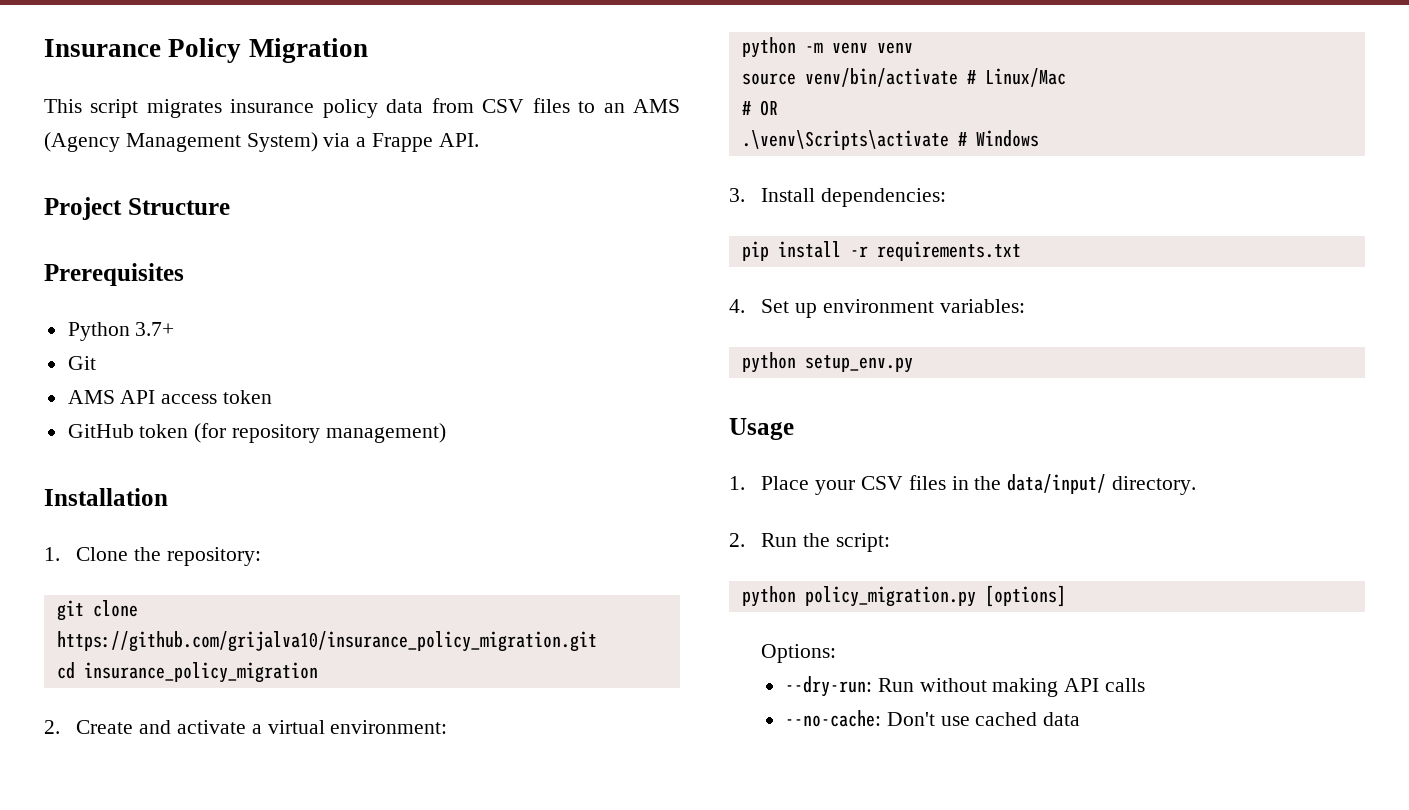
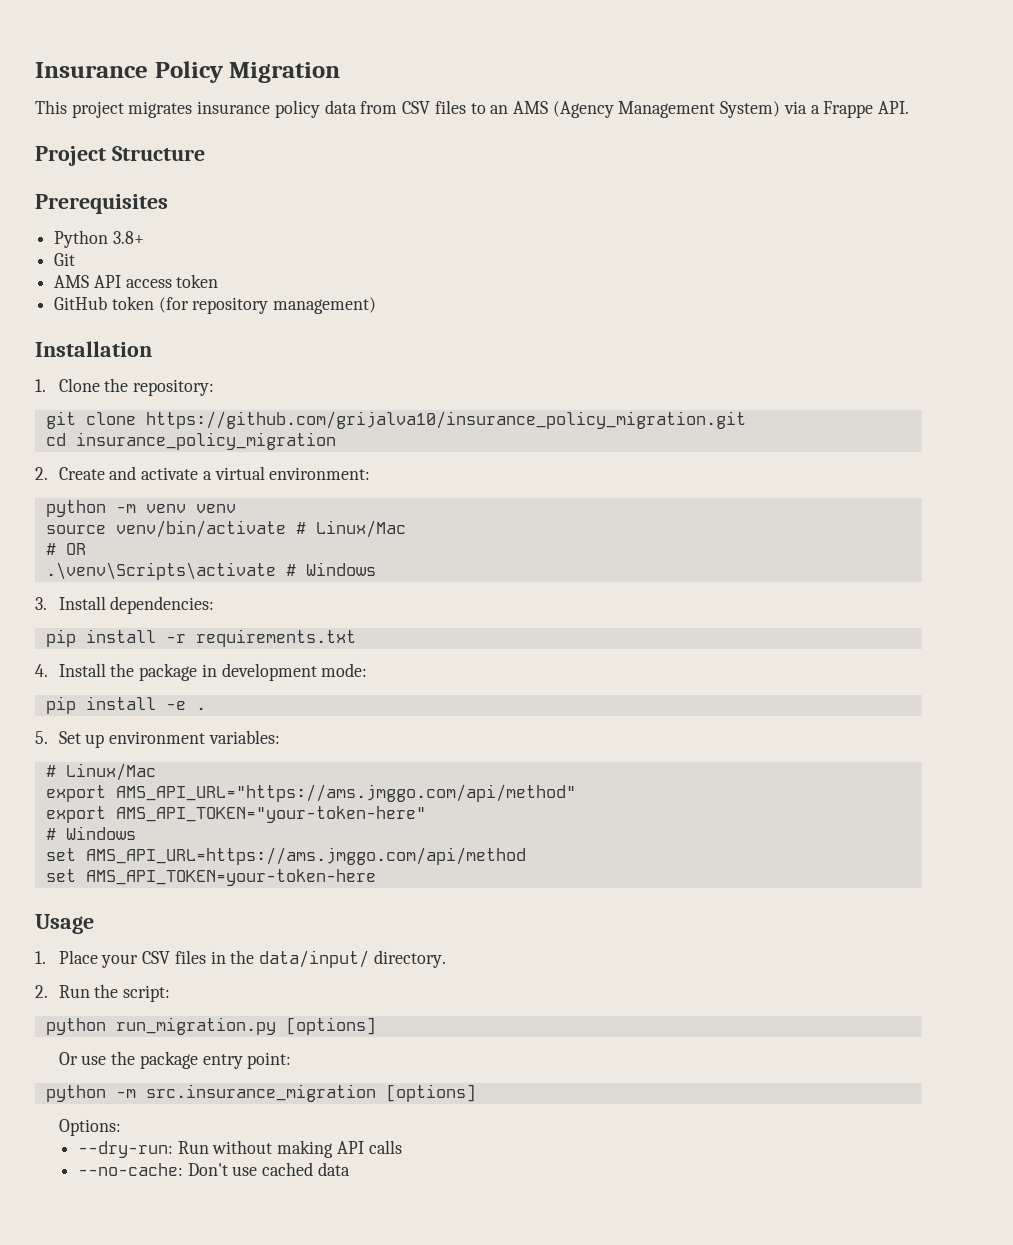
- This script migrates insurance policy data from CSV files to an AMS (Agency Management System) via a Frappe API.
+ This project migrates insurance policy data from CSV files to an AMS (Agency Management System) via a Frappe API.
- Python 3.7+
+ Python 3.8+
- 4. Set up environment variables:
- python setup_env.py
+ 4. Install the package in development mode:
+ pip install -e .
+ 5. Set up environment variables:
+ # Linux/Mac
+ export AMS_API_URL="https://ams.jmggo.com/api/method"
+ export AMS_API_TOKEN="your-token-here"
+ # Windows
+ set AMS_API_URL=https://ams.jmggo.com/api/method
+ set AMS_API_TOKEN=your-token-here
- python policy_migration.py [options]
+ python run_migration.py [options]
+ Or use the package entry point:
+ python -m src.insurance_migration [options]

